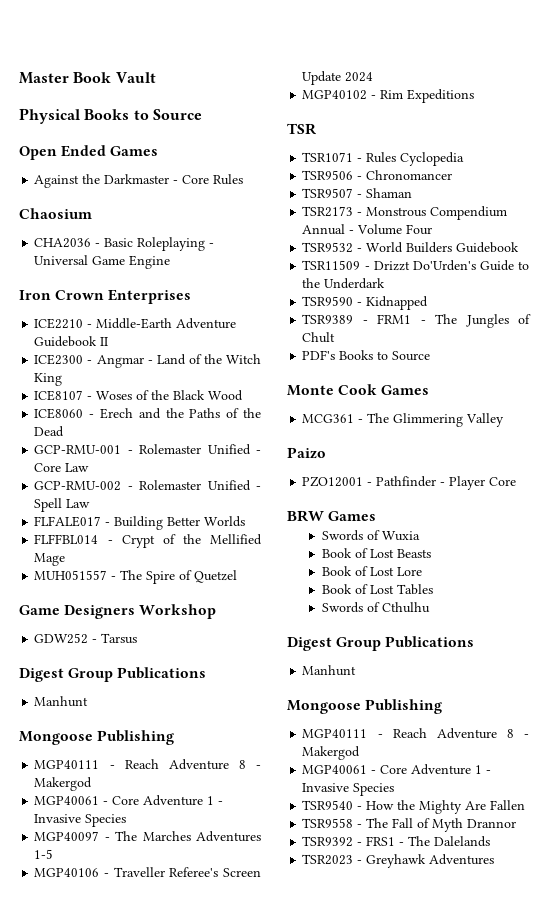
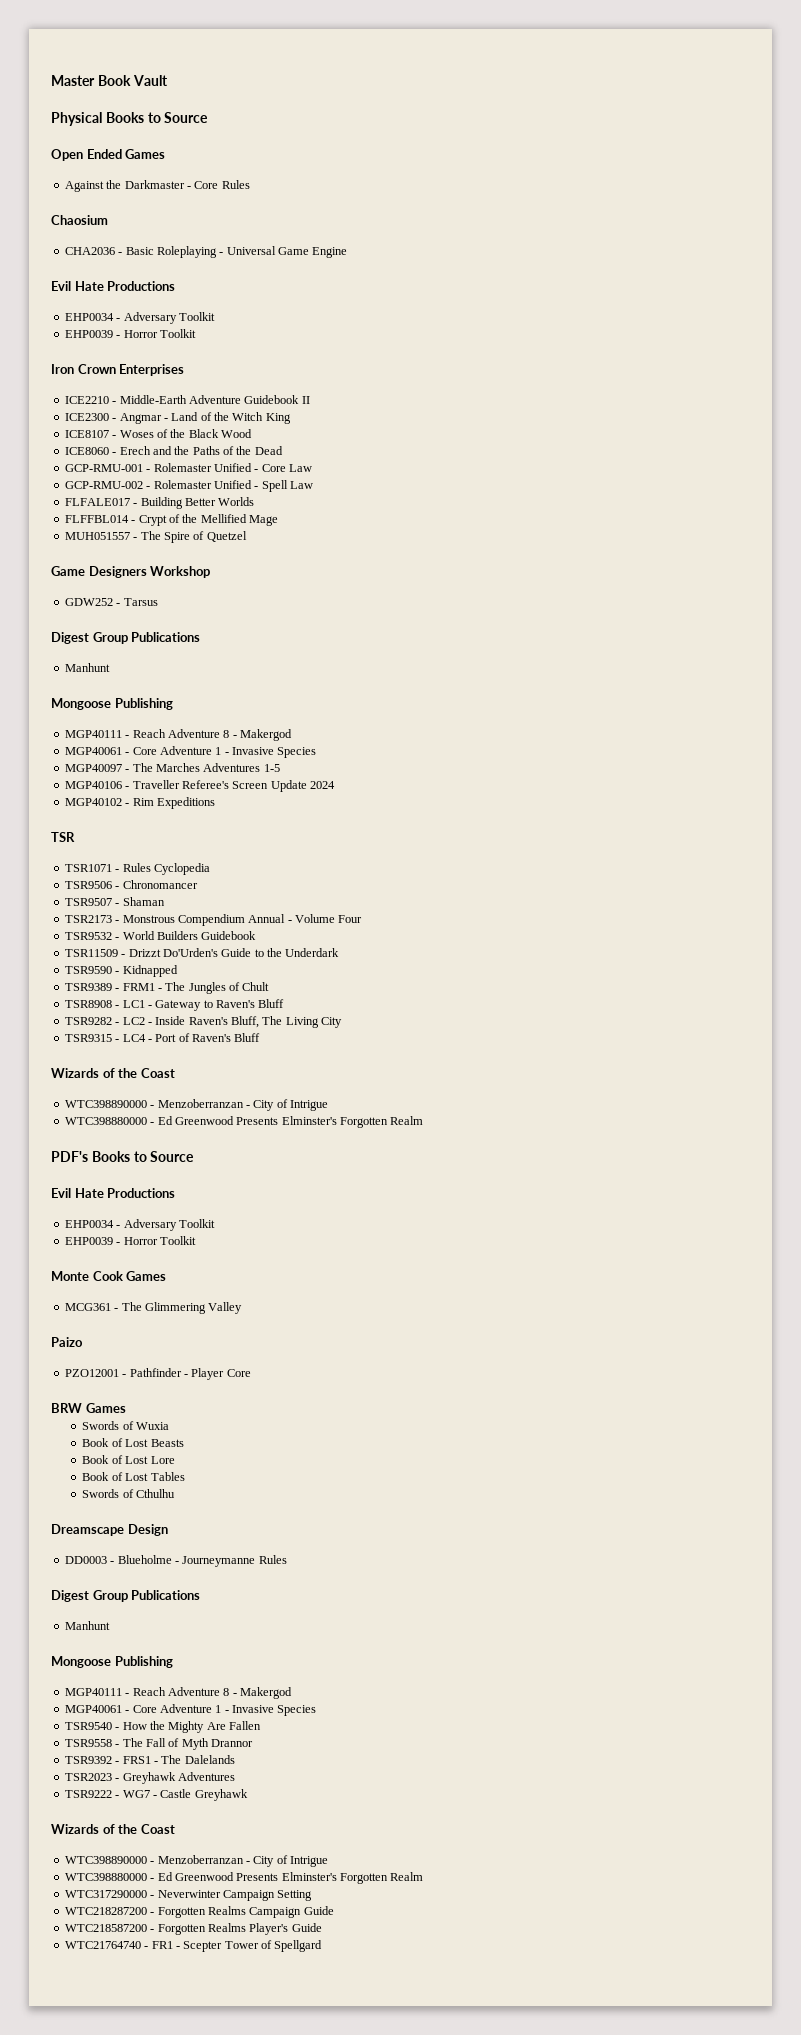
  CHA2036 - Basic Roleplaying - Universal Game Engine
+ Evil Hate Productions
+ EHP0034 - Adversary Toolkit
+ EHP0039 - Horror Toolkit
+ TSR8908 - LC1 - Gateway to Raven's Bluff
+ TSR9282 - LC2 - Inside Raven's Bluff, The Living City
+ TSR9315 - LC4 - Port of Raven's Bluff
+ Wizards of the Coast
+ WTC398890000 - Menzoberranzan - City of Intrigue
+ WTC398880000 - Ed Greenwood Presents Elminster's Forgotten Realm
  PDF's Books to Source
+ Evil Hate Productions
+ EHP0034 - Adversary Toolkit
+ EHP0039 - Horror Toolkit
+ Dreamscape Design
+ DD0003 - Blueholme - Journeymanne Rules
+ TSR9222 - WG7 - Castle Greyhawk
+ Wizards of the Coast
+ WTC398890000 - Menzoberranzan - City of Intrigue
+ WTC398880000 - Ed Greenwood Presents Elminster's Forgotten Realm
+ WTC317290000 - Neverwinter Campaign Setting
+ WTC218287200 - Forgotten Realms Campaign Guide
+ WTC218587200 - Forgotten Realms Player's Guide
+ WTC21764740 - FR1 - Scepter Tower of Spellgard

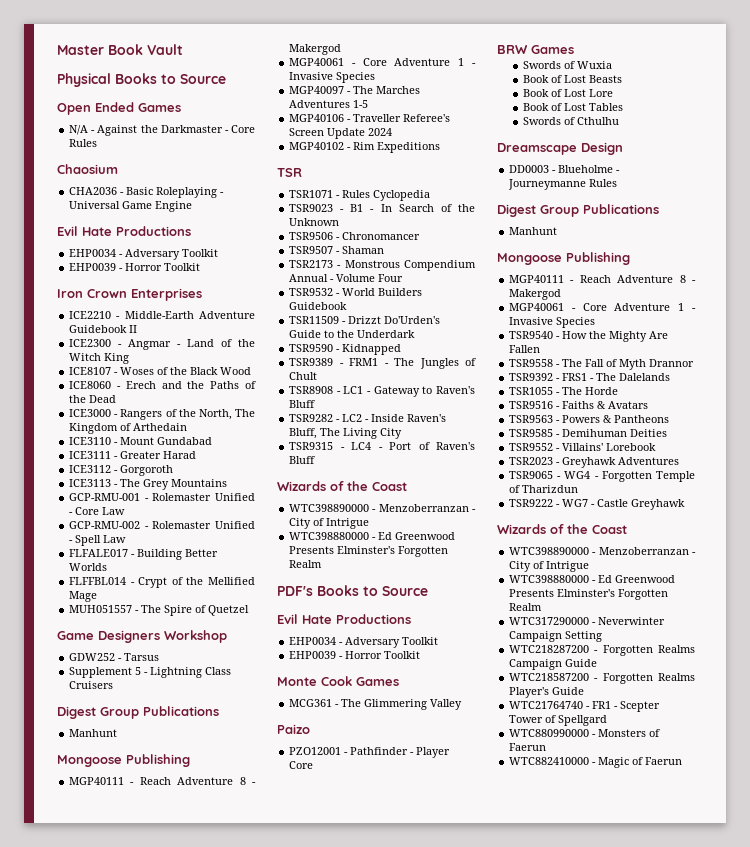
- Against the Darkmaster - Core Rules
+ N/A - Against the Darkmaster - Core Rules
+ ICE3000 - Rangers of the North, The Kingdom of Arthedain
+ ICE3110 - Mount Gundabad
+ ICE3111 - Greater Harad
+ ICE3112 - Gorgoroth
+ ICE3113 - The Grey Mountains
+ Supplement 5 - Lightning Class Cruisers
+ TSR9023 - B1 - In Search of the Unknown
+ TSR1055 - The Horde
+ TSR9516 - Faiths & Avatars
+ TSR9563 - Powers & Pantheons
+ TSR9585 - Demihuman Deities
+ TSR9552 - Villains' Lorebook
  TSR2023 - Greyhawk Adventures
+ TSR9065 - WG4 - Forgotten Temple of Tharizdun
+ WTC880990000 - Monsters of Faerun
+ WTC882410000 - Magic of Faerun

